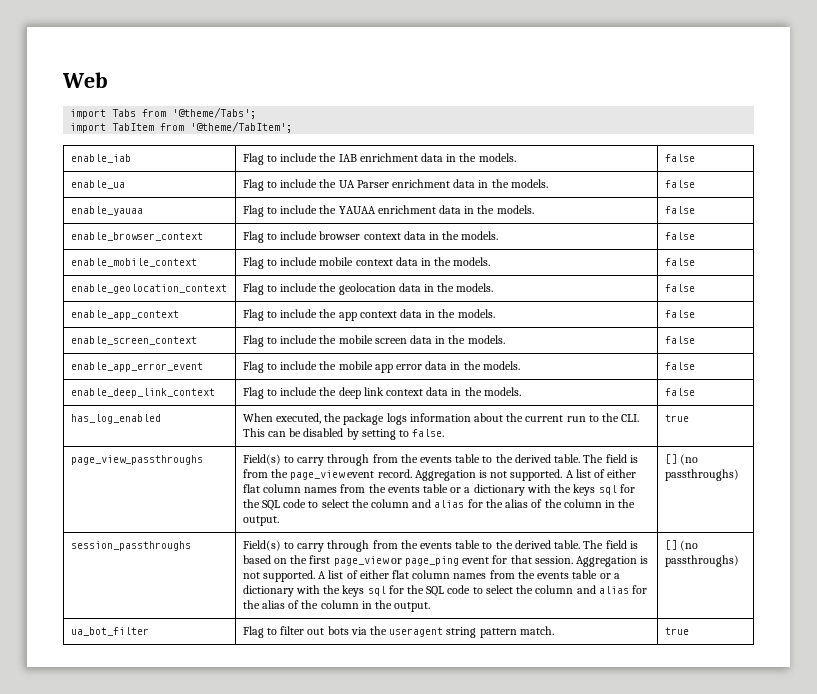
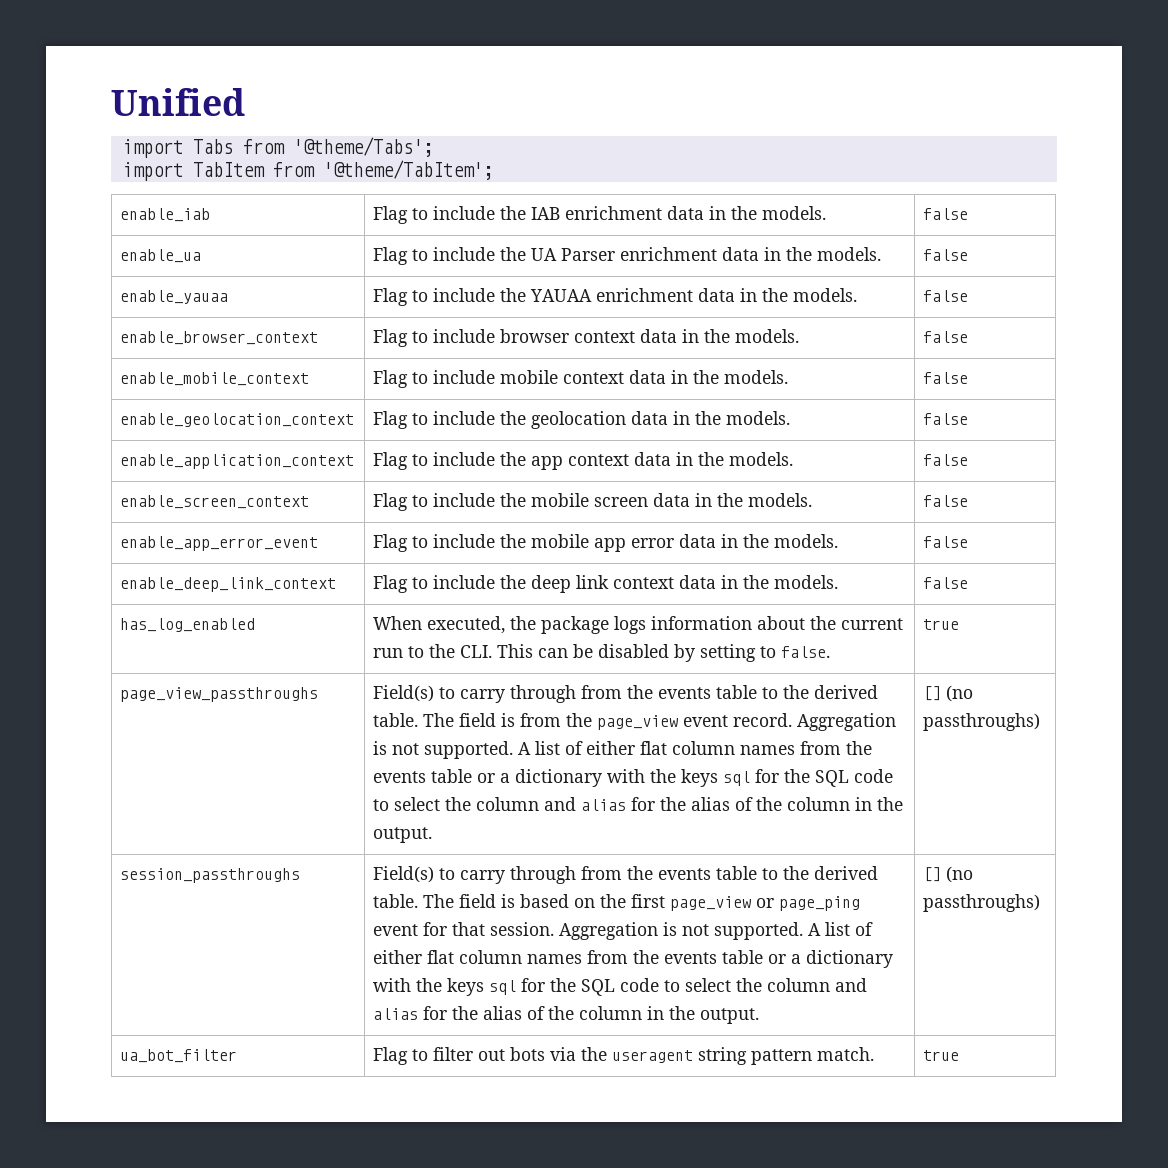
- Web
+ Unified
- enable_app_context | Flag to include the app context data in the models. | false
+ enable_application_context | Flag to include the app context data in the models. | false

